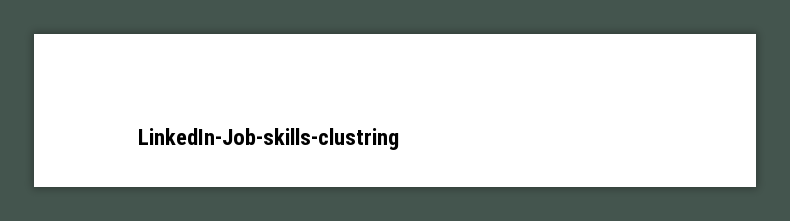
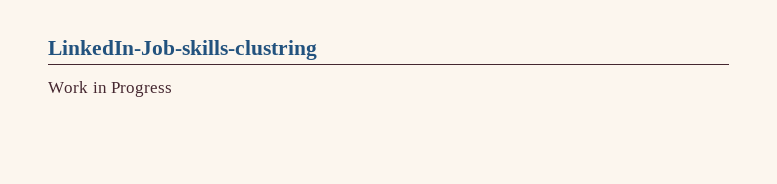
+ Work in Progress

